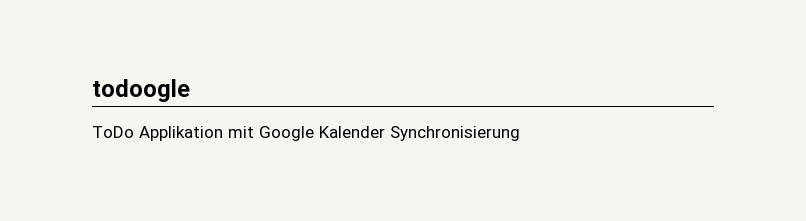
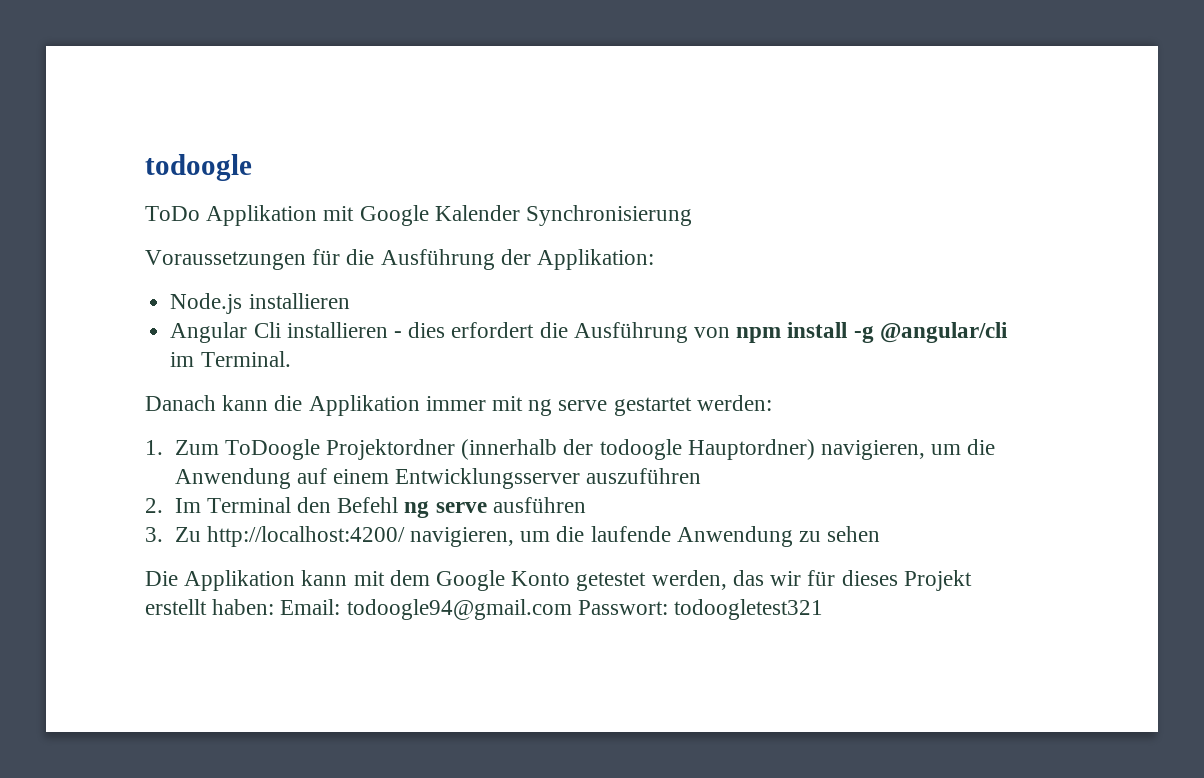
+ Voraussetzungen für die Ausführung der Applikation:
+ Node.js installieren
+ Angular Cli installieren - dies erfordert die Ausführung von npm install -g @angular/cli im Terminal.
+ Danach kann die Applikation immer mit ng serve gestartet werden:
+ 1. Zum ToDoogle Projektordner (innerhalb der todoogle Hauptordner) navigieren, um die Anwendung auf einem Entwicklungsserver auszuführen
+ 2. Im Terminal den Befehl ng serve ausführen
+ 3. Zu http://localhost:4200/ navigieren, um die laufende Anwendung zu sehen
+ Die Applikation kann mit dem Google Konto getestet werden, das wir für dieses Projekt erstellt haben: Email: todoogle94@gmail.com Passwort: todoogletest321

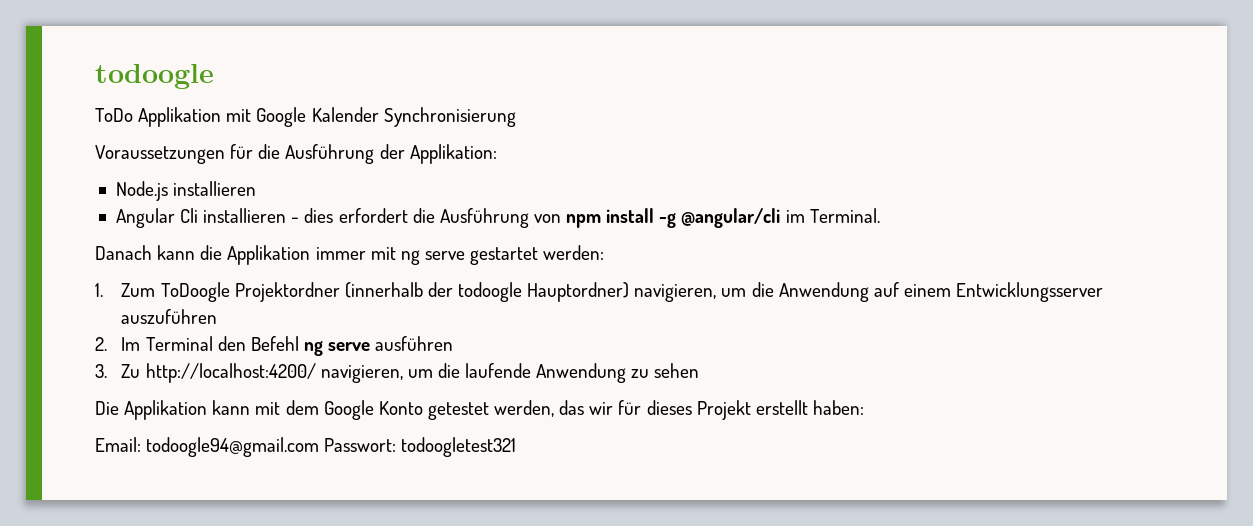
- Die Applikation kann mit dem Google Konto getestet werden, das wir für dieses Projekt erstellt haben: Email: todoogle94@gmail.com Passwort: todoogletest321
+ Die Applikation kann mit dem Google Konto getestet werden, das wir für dieses Projekt erstellt haben:
+ Email: todoogle94@gmail.com Passwort: todoogletest321

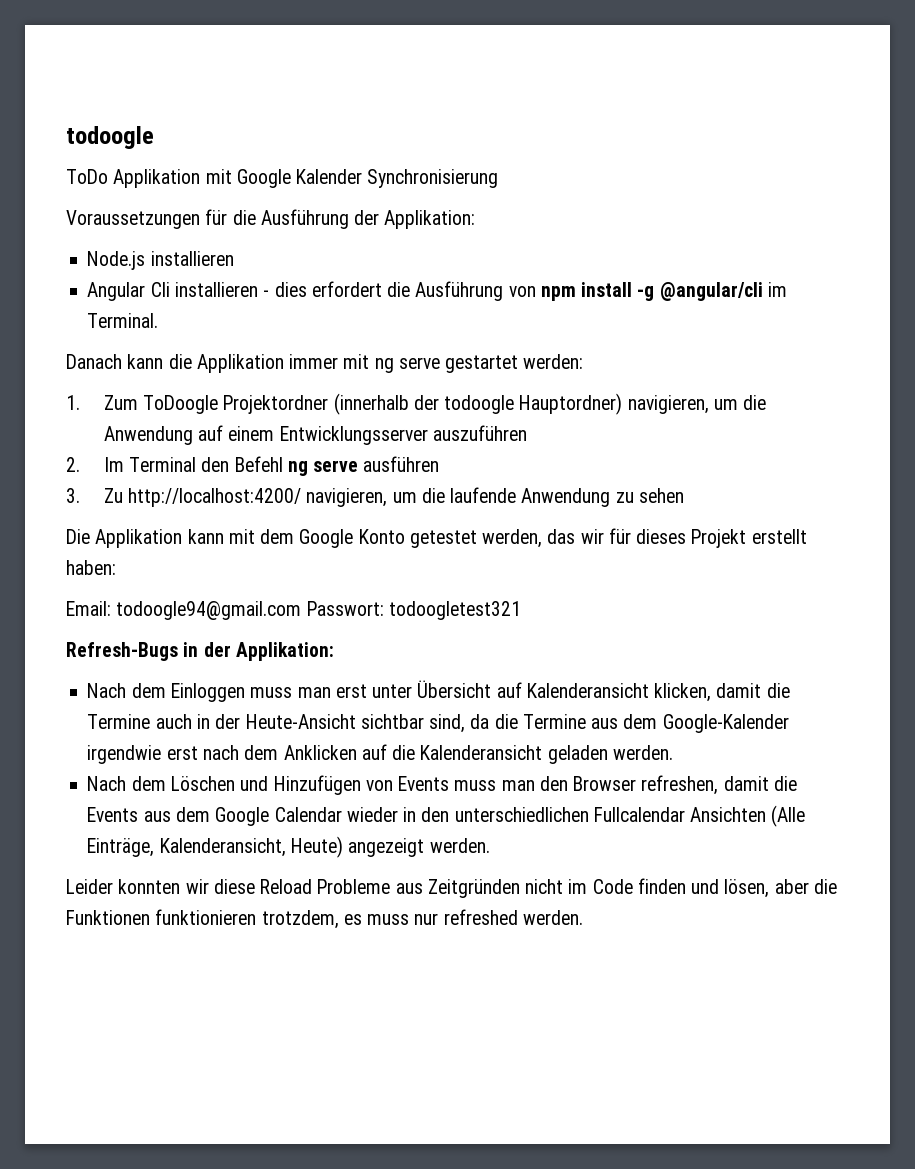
+ Refresh-Bugs in der Applikation:
+ Nach dem Einloggen muss man erst unter Übersicht auf Kalenderansicht klicken, damit die Termine auch in der Heute-Ansicht sichtbar sind, da die Termine aus dem Google-Kalender irgendwie erst nach dem Anklicken auf die Kalenderansicht geladen werden.
+ Nach dem Löschen und Hinzufügen von Events muss man den Browser refreshen, damit die Events aus dem Google Calendar wieder in den unterschiedlichen Fullcalendar Ansichten (Alle Einträge, Kalenderansicht, Heute) angezeigt werden.
+ Leider konnten wir diese Reload Probleme aus Zeitgründen nicht im Code finden und lösen, aber die Funktionen funktionieren trotzdem, es muss nur refreshed werden.

